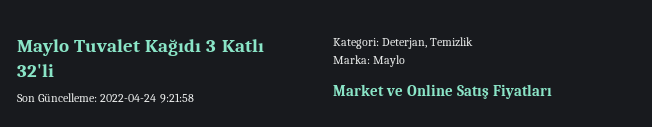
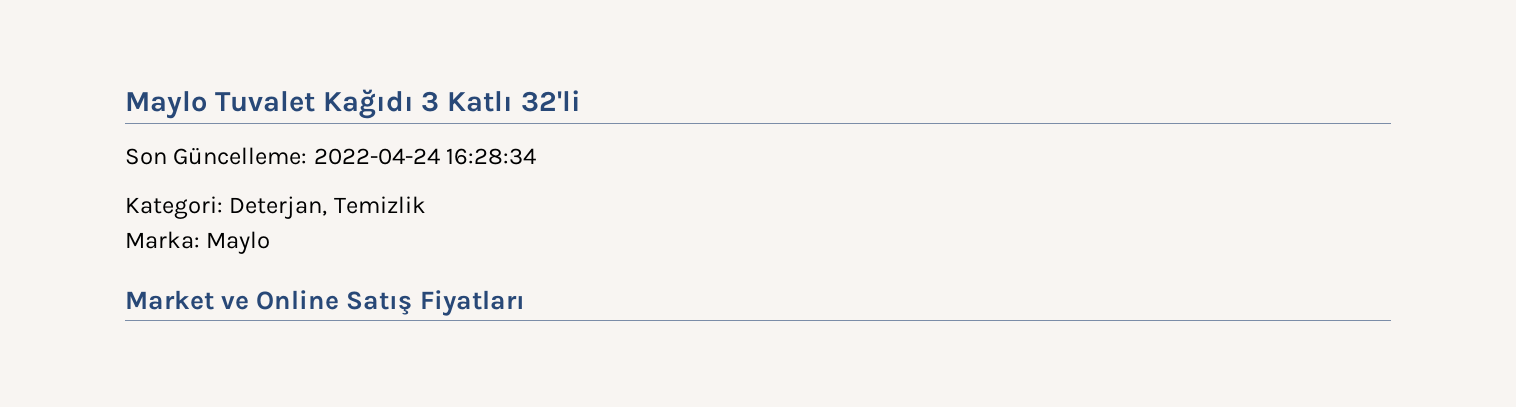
- Son Güncelleme: 2022-04-24 9:21:58
+ Son Güncelleme: 2022-04-24 16:28:34

